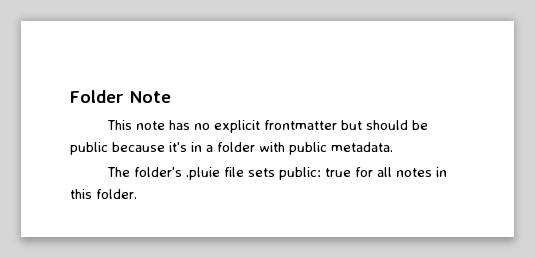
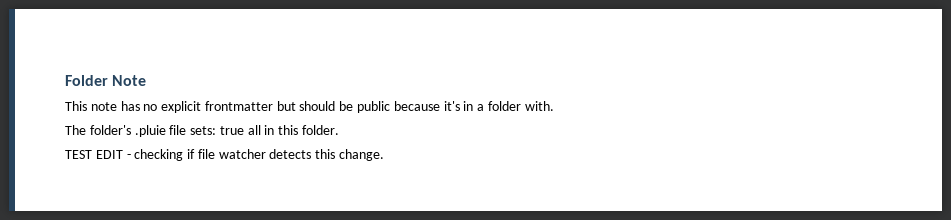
- This note has no explicit frontmatter but should be public because it's in a folder with public metadata.
+ This note has no explicit frontmatter but should be public because it's in a folder with.
- The folder's .pluie file sets public: true for all notes in this folder.
+ The folder's .pluie file sets: true all in this folder.
+ TEST EDIT - checking if file watcher detects this change.

